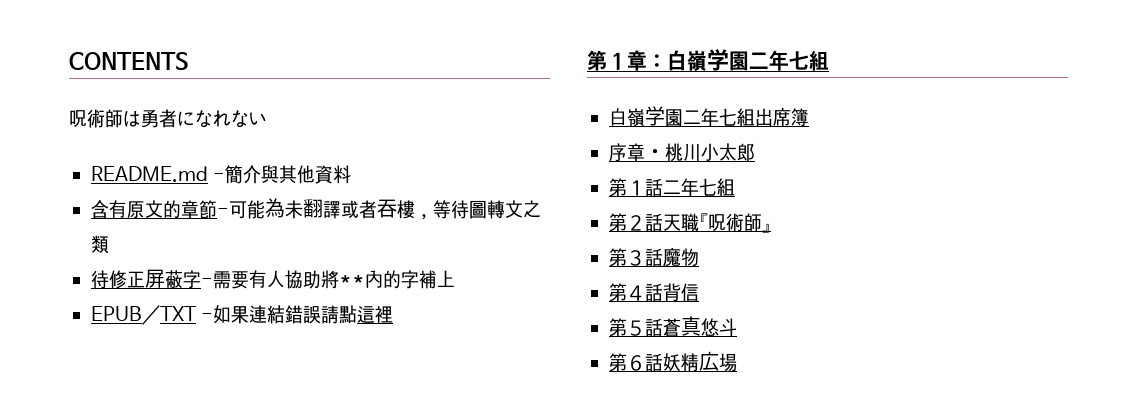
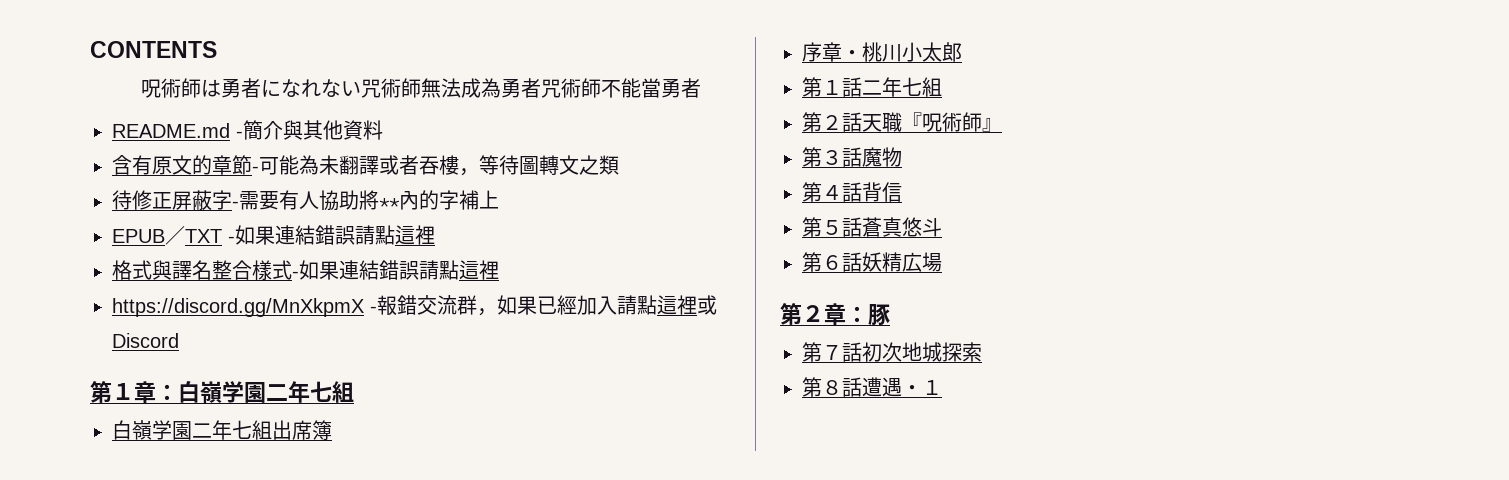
- 呪術師は勇者になれない
+ 呪術師は勇者になれない咒術師無法成為勇者咒術師不能當勇者
+ 格式與譯名整合樣式-如果連結錯誤請點這裡
+ https://discord.gg/MnXkpmX -報錯交流群，如果已經加入請點這裡或Discord
+ 第２章：豚
+ 第７話初次地城探索
+ 第８話遭遇・１

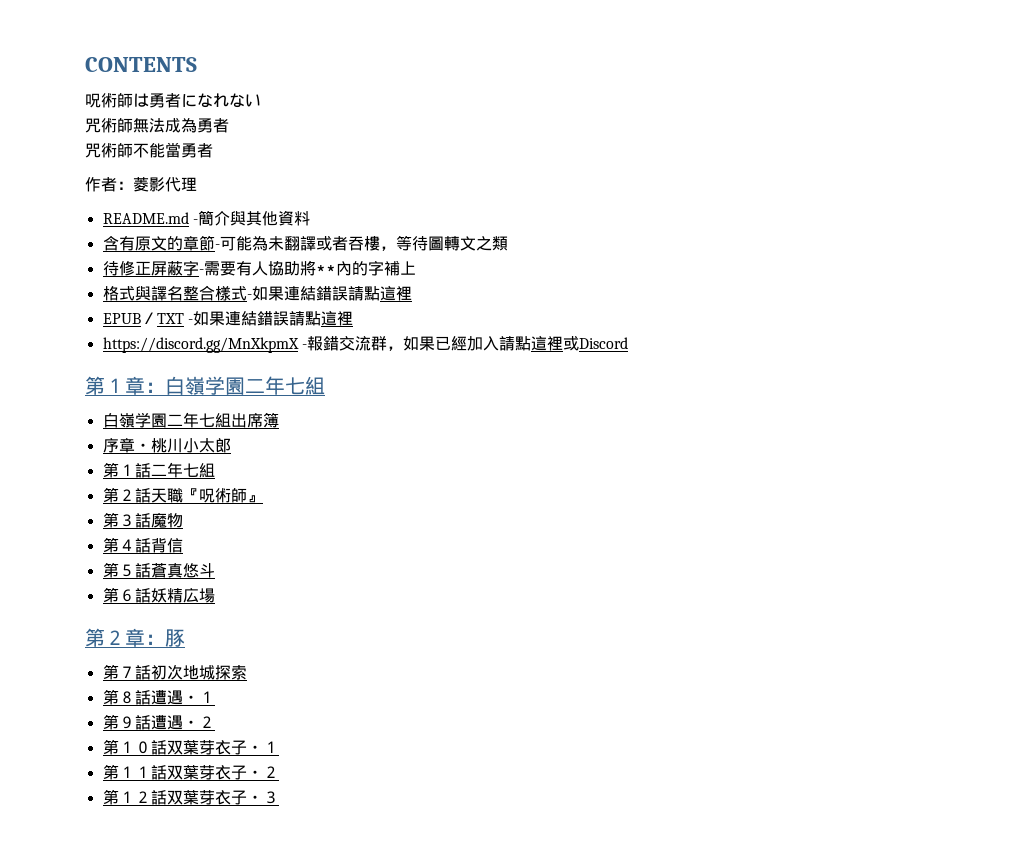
- 呪術師は勇者になれない咒術師無法成為勇者咒術師不能當勇者
+ 呪術師は勇者になれない
+ 咒術師無法成為勇者
+ 咒術師不能當勇者
+ 作者：菱影代理
+ 格式與譯名整合樣式-如果連結錯誤請點這裡
  EPUB／TXT -如果連結錯誤請點這裡
- 格式與譯名整合樣式-如果連結錯誤請點這裡
+ 第９話遭遇・２
+ 第１０話双葉芽衣子・１
+ 第１１話双葉芽衣子・２
+ 第１２話双葉芽衣子・３

